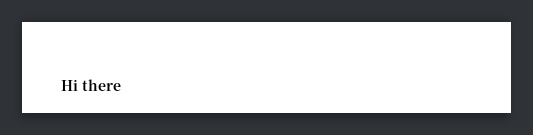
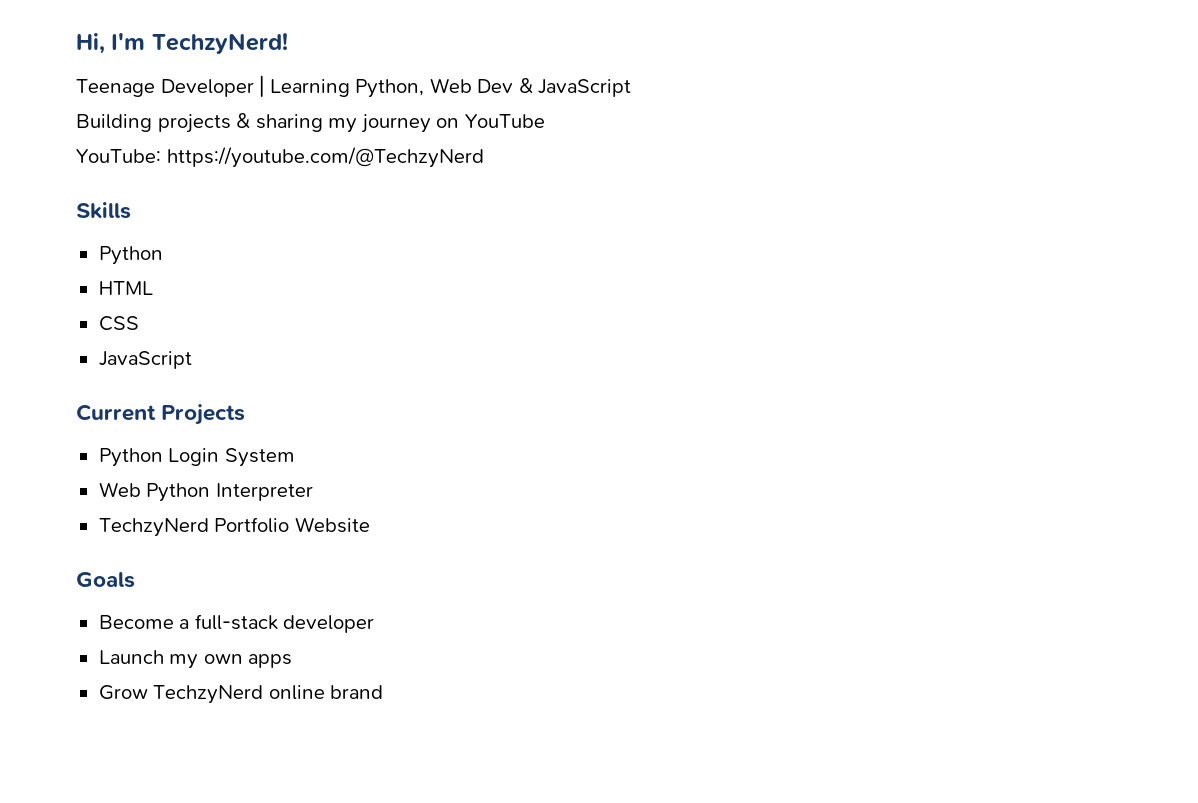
- Hi there
+ Hi, I'm TechzyNerd!
+ Teenage Developer | Learning Python, Web Dev & JavaScript
+ Building projects & sharing my journey on YouTube
+ YouTube: https://youtube.com/@TechzyNerd
+ Skills
+ Python
+ HTML
+ CSS
+ JavaScript
+ Current Projects
+ Python Login System
+ Web Python Interpreter
+ TechzyNerd Portfolio Website
+ Goals
+ Become a full-stack developer
+ Launch my own apps
+ Grow TechzyNerd online brand

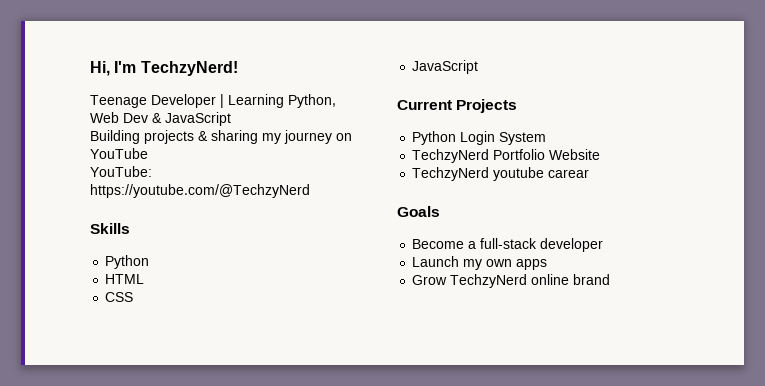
- Web Python Interpreter
+ TechzyNerd youtube carear

